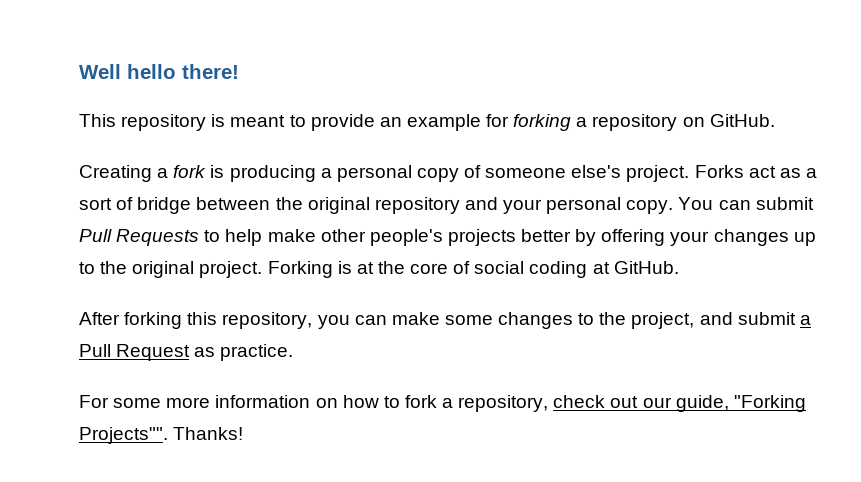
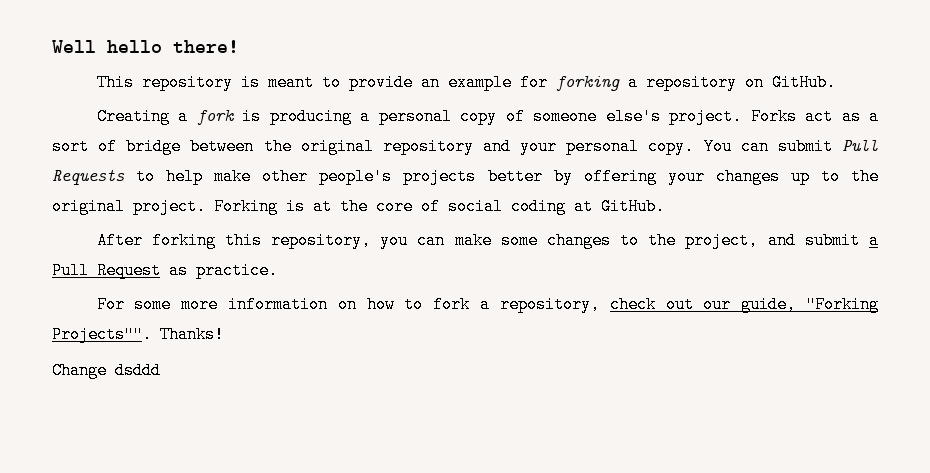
+ Change dsddd

